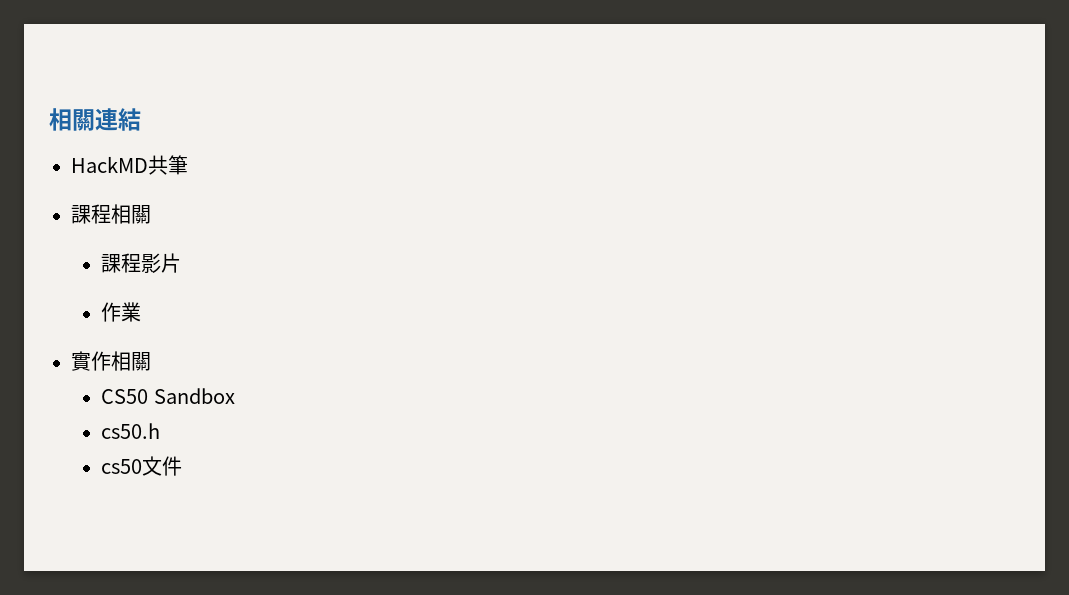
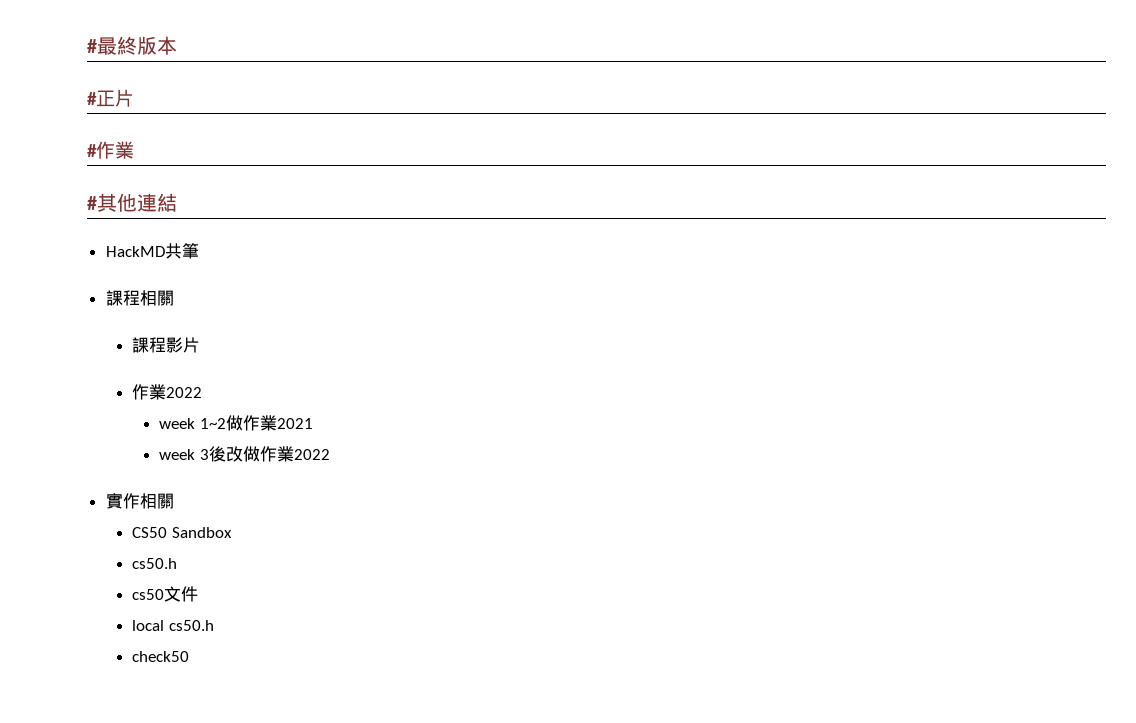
- 相關連結
+ #最終版本
+ #正片
+ #作業
+ #其他連結
  課程影片
- 作業
+ 作業2022
+ week 1~2做作業2021
+ week 3後改做作業2022
+ local cs50.h
+ check50

